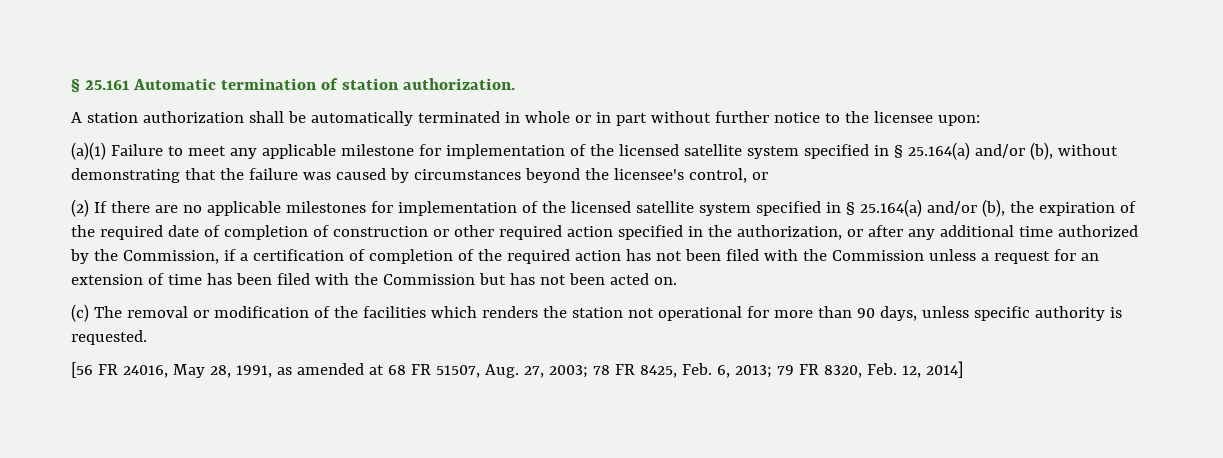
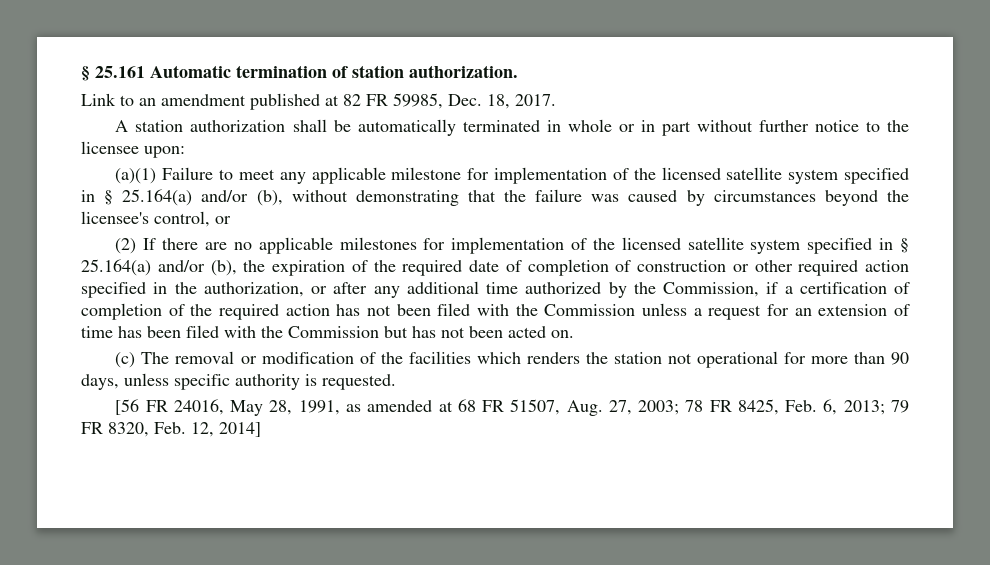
+ Link to an amendment published at 82 FR 59985, Dec. 18, 2017.

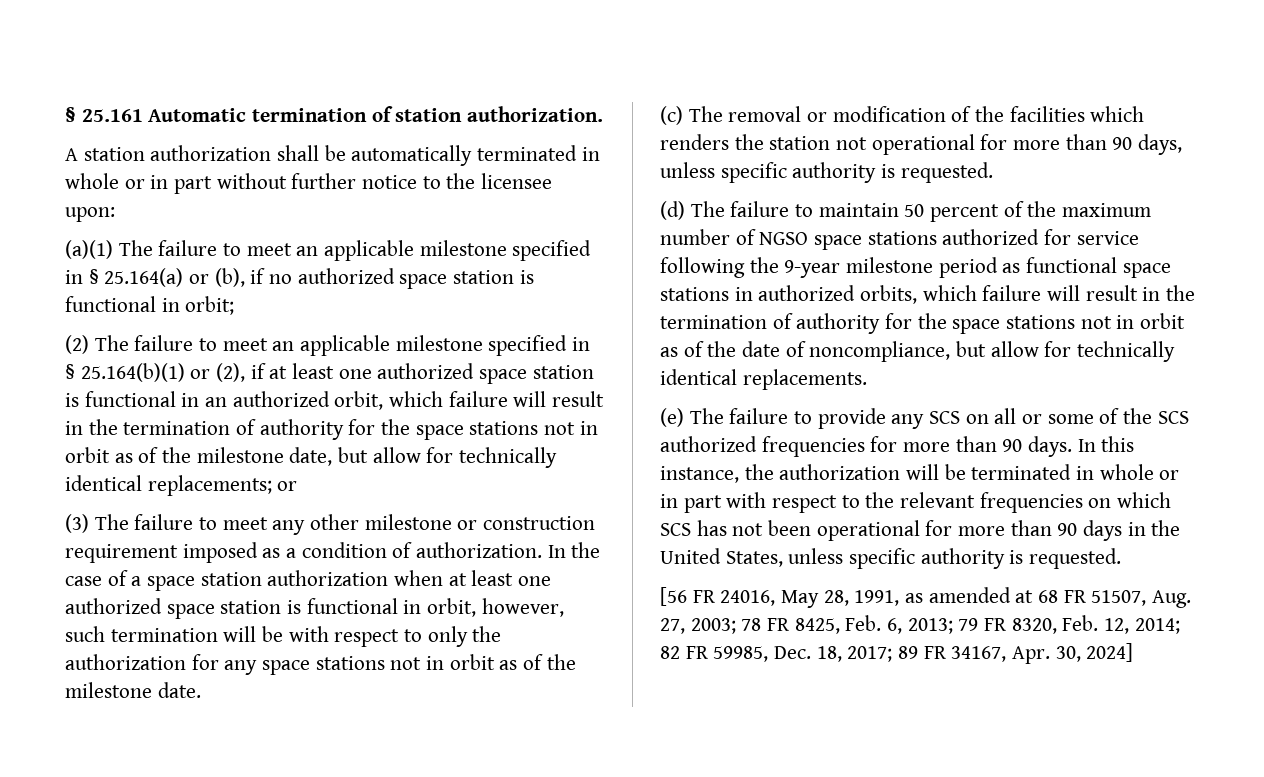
- Link to an amendment published at 82 FR 59985, Dec. 18, 2017.
- (a)(1) Failure to meet any applicable milestone for implementation of the licensed satellite system specified in § 25.164(a) and/or (b), without demonstrating that the failure was caused by circumstances beyond the licensee's control, or
- (2) If there are no applicable milestones for implementation of the licensed satellite system specified in § 25.164(a) and/or (b), the expiration of the required date of completion of construction or other required action specified in the authorization, or after any additional time authorized by the Commission, if a certification of completion of the required action has not been filed with the Commission unless a request for an extension of time has been filed with the Commission but has not been acted on.
+ (a)(1) The failure to meet an applicable milestone specified in § 25.164(a) or (b), if no authorized space station is functional in orbit;
+ (2) The failure to meet an applicable milestone specified in § 25.164(b)(1) or (2), if at least one authorized space station is functional in an authorized orbit, which failure will result in the termination of authority for the space stations not in orbit as of the milestone date, but allow for technically identical replacements; or
+ (3) The failure to meet any other milestone or construction requirement imposed as a condition of authorization. In the case of a space station authorization when at least one authorized space station is functional in orbit, however, such termination will be with respect to only the authorization for any space stations not in orbit as of the milestone date.
+ (d) The failure to maintain 50 percent of the maximum number of NGSO space stations authorized for service following the 9-year milestone period as functional space stations in authorized orbits, which failure will result in the termination of authority for the space stations not in orbit as of the date of noncompliance, but allow for technically identical replacements.
+ (e) The failure to provide any SCS on all or some of the SCS authorized frequencies for more than 90 days. In this instance, the authorization will be terminated in whole or in part with respect to the relevant frequencies on which SCS has not been operational for more than 90 days in the United States, unless specific authority is requested.
- [56 FR 24016, May 28, 1991, as amended at 68 FR 51507, Aug. 27, 2003; 78 FR 8425, Feb. 6, 2013; 79 FR 8320, Feb. 12, 2014]
+ [56 FR 24016, May 28, 1991, as amended at 68 FR 51507, Aug. 27, 2003; 78 FR 8425, Feb. 6, 2013; 79 FR 8320, Feb. 12, 2014; 82 FR 59985, Dec. 18, 2017; 89 FR 34167, Apr. 30, 2024]

